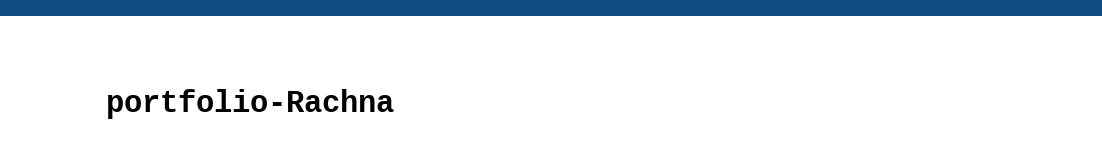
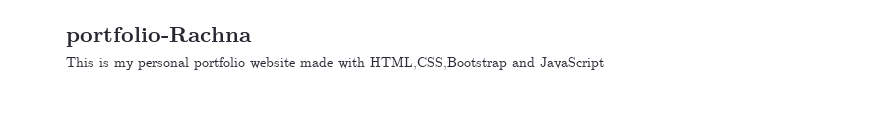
+ This is my personal portfolio website made with HTML,CSS,Bootstrap and JavaScript

